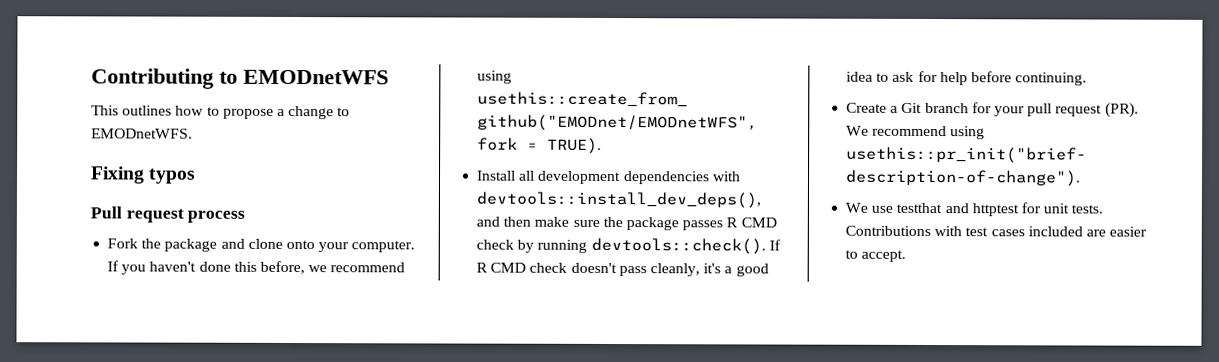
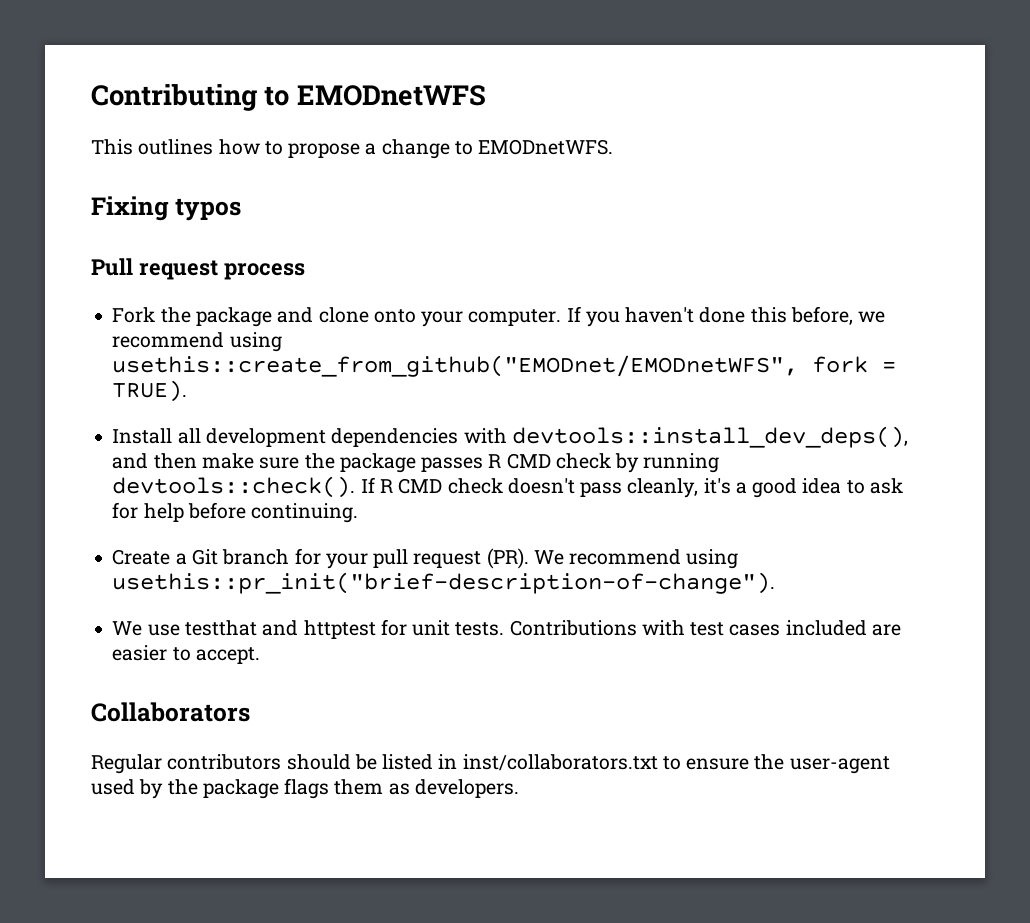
+ Collaborators
+ Regular contributors should be listed in inst/collaborators.txt to ensure the user-agent used by the package flags them as developers.

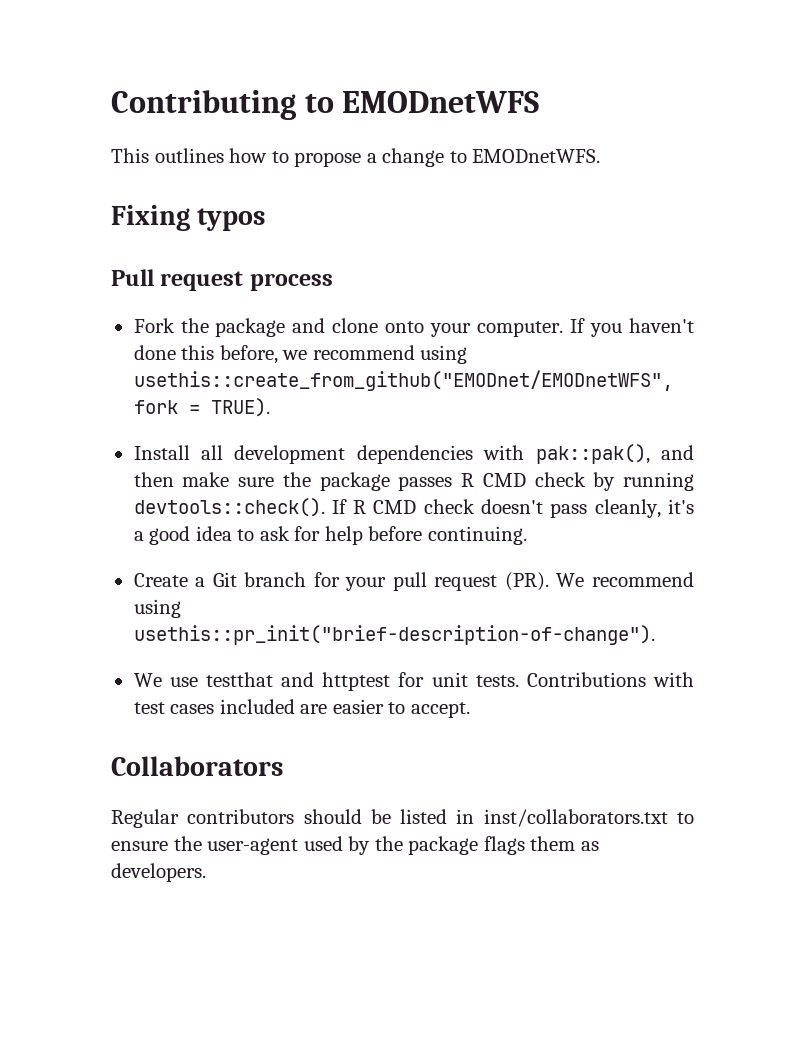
- Install all development dependencies with devtools::install_dev_deps(), and then make sure the package passes R CMD check by running devtools::check().
+ Install all development dependencies with pak::pak(), and then make sure the package passes R CMD check by running devtools::check().

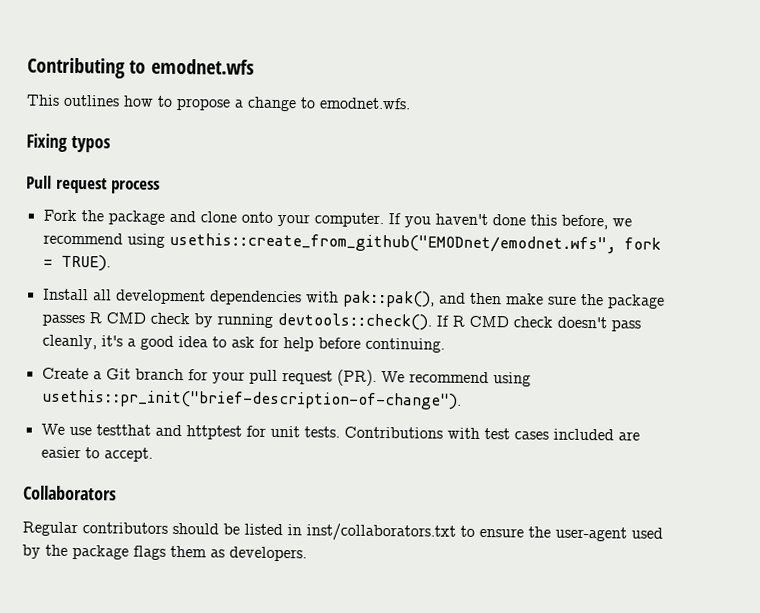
- Contributing to EMODnetWFS
+ Contributing to emodnet.wfs
- This outlines how to propose a change to EMODnetWFS.
+ This outlines how to propose a change to emodnet.wfs.
- If you haven't done this before, we recommend using usethis::create_from_github("EMODnet/EMODnetWFS", fork = TRUE).
+ If you haven't done this before, we recommend using usethis::create_from_github("EMODnet/emodnet.wfs", fork = TRUE).

